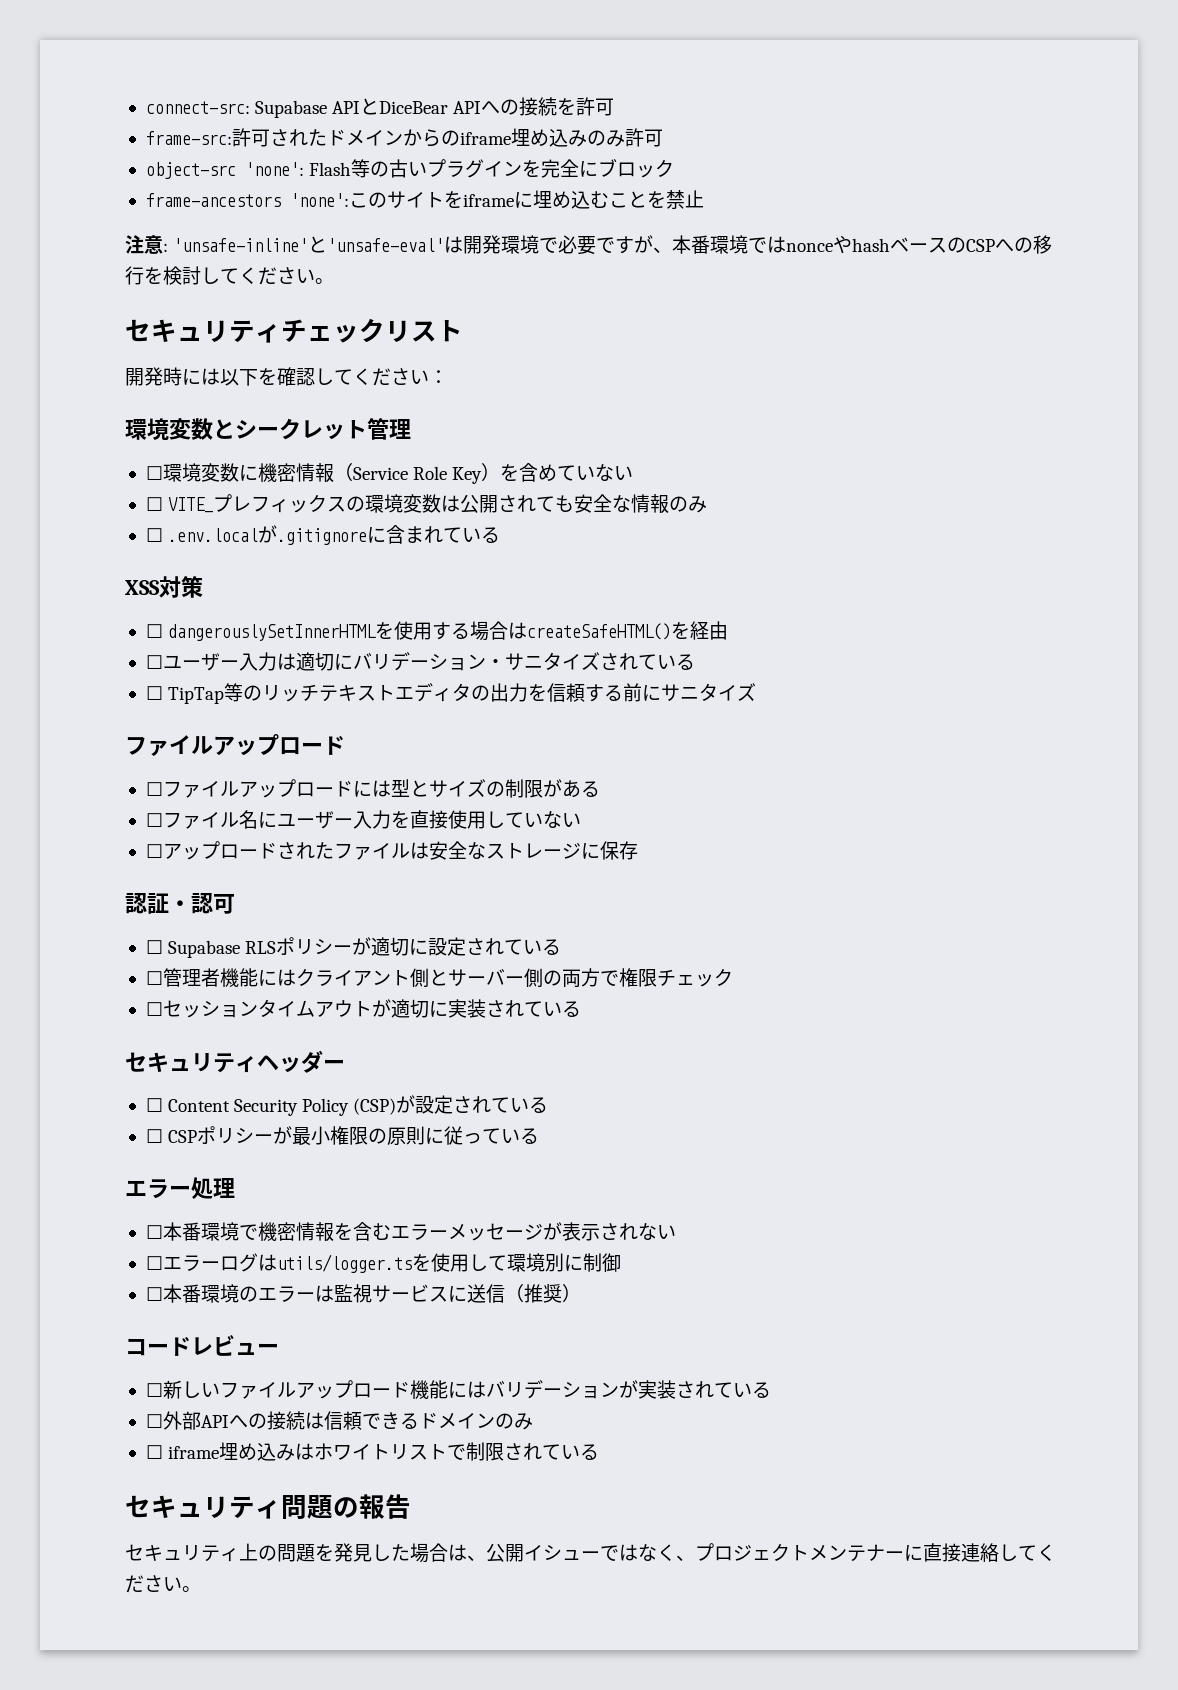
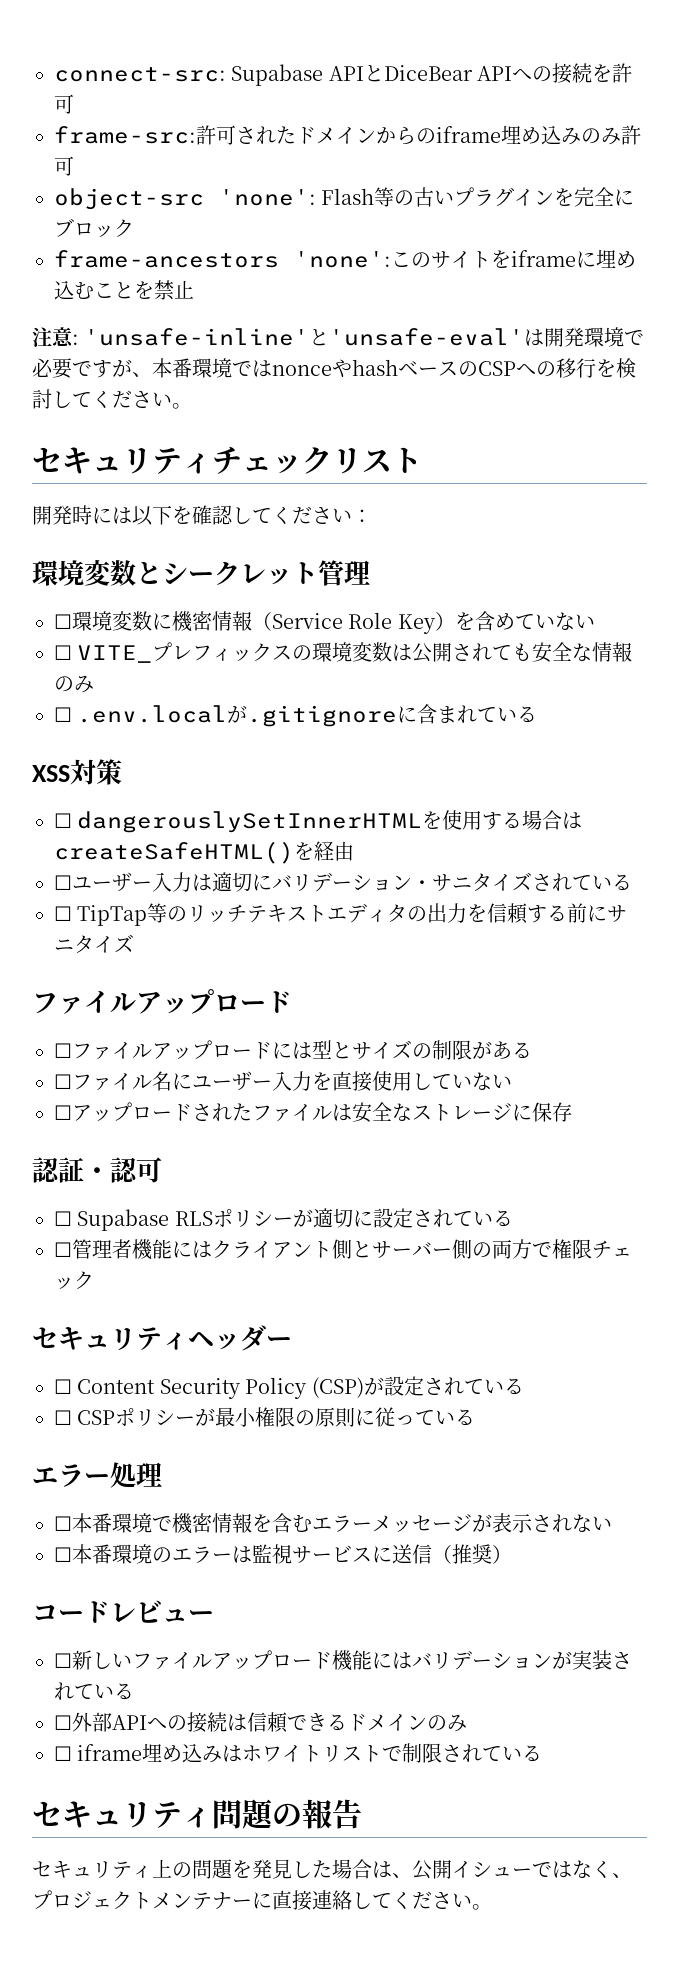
- ☐セッションタイムアウトが適切に実装されている
- ☐エラーログはutils/logger.tsを使用して環境別に制御

